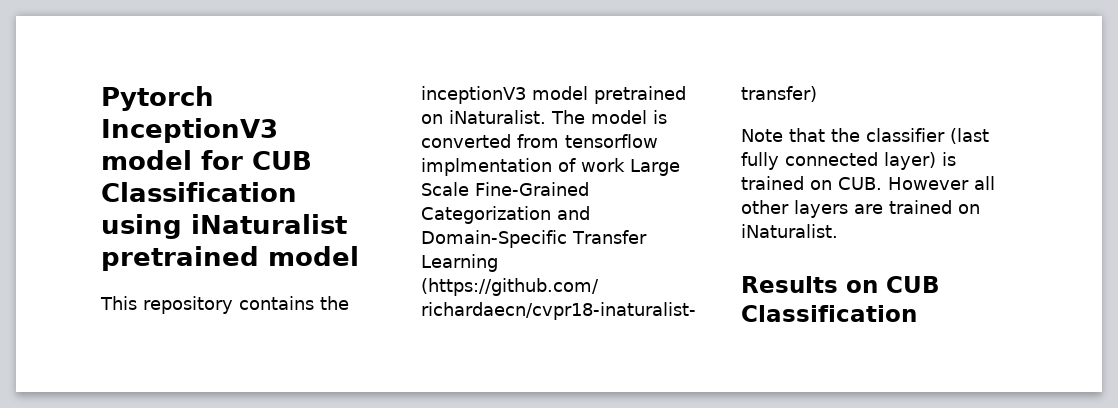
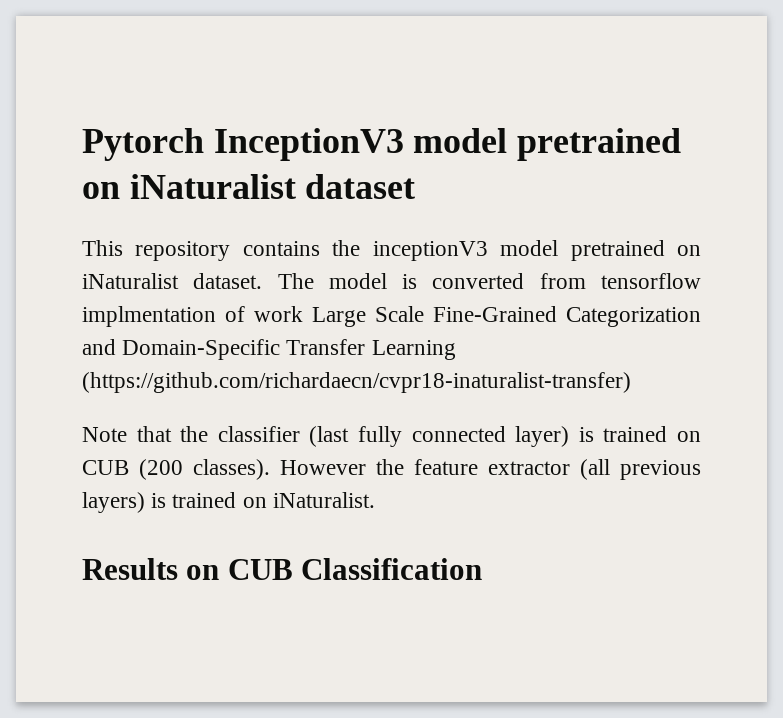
- Pytorch InceptionV3 model for CUB Classification using iNaturalist pretrained model
+ Pytorch InceptionV3 model pretrained on iNaturalist dataset
- This repository contains the inceptionV3 model pretrained on iNaturalist.
+ This repository contains the inceptionV3 model pretrained on iNaturalist dataset.
- Note that the classifier (last fully connected layer) is trained on CUB. However all other layers are trained on iNaturalist.
+ Note that the classifier (last fully connected layer) is trained on CUB (200 classes). However the feature extractor (all previous layers) is trained on iNaturalist.

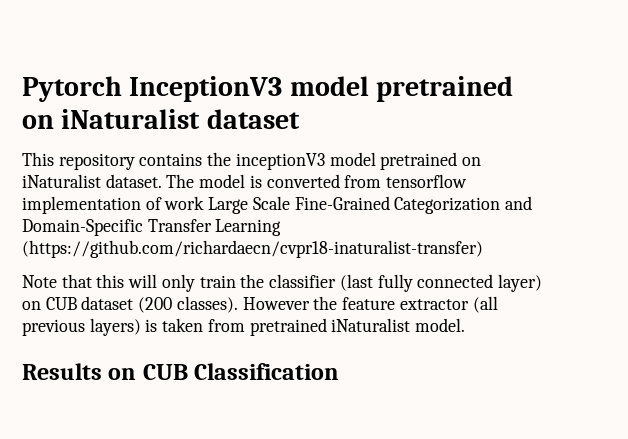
- The model is converted from tensorflow implmentation of work Large Scale Fine-Grained Categorization and Domain-Specific Transfer Learning (https://github.com/richardaecn/cvpr18-inaturalist-transfer)
+ The model is converted from tensorflow implementation of work Large Scale Fine-Grained Categorization and Domain-Specific Transfer Learning (https://github.com/richardaecn/cvpr18-inaturalist-transfer)
- Note that the classifier (last fully connected layer) is trained on CUB (200 classes).
+ Note that this will only train the classifier (last fully connected layer) on CUB dataset (200 classes).
- However the feature extractor (all previous layers) is trained on iNaturalist.
+ However the feature extractor (all previous layers) is taken from pretrained iNaturalist model.

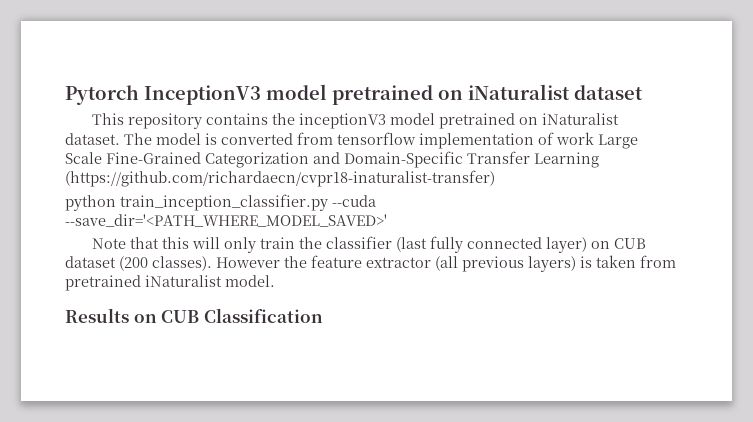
+ python train_inception_classifier.py --cuda --save_dir='<PATH_WHERE_MODEL_SAVED>'

